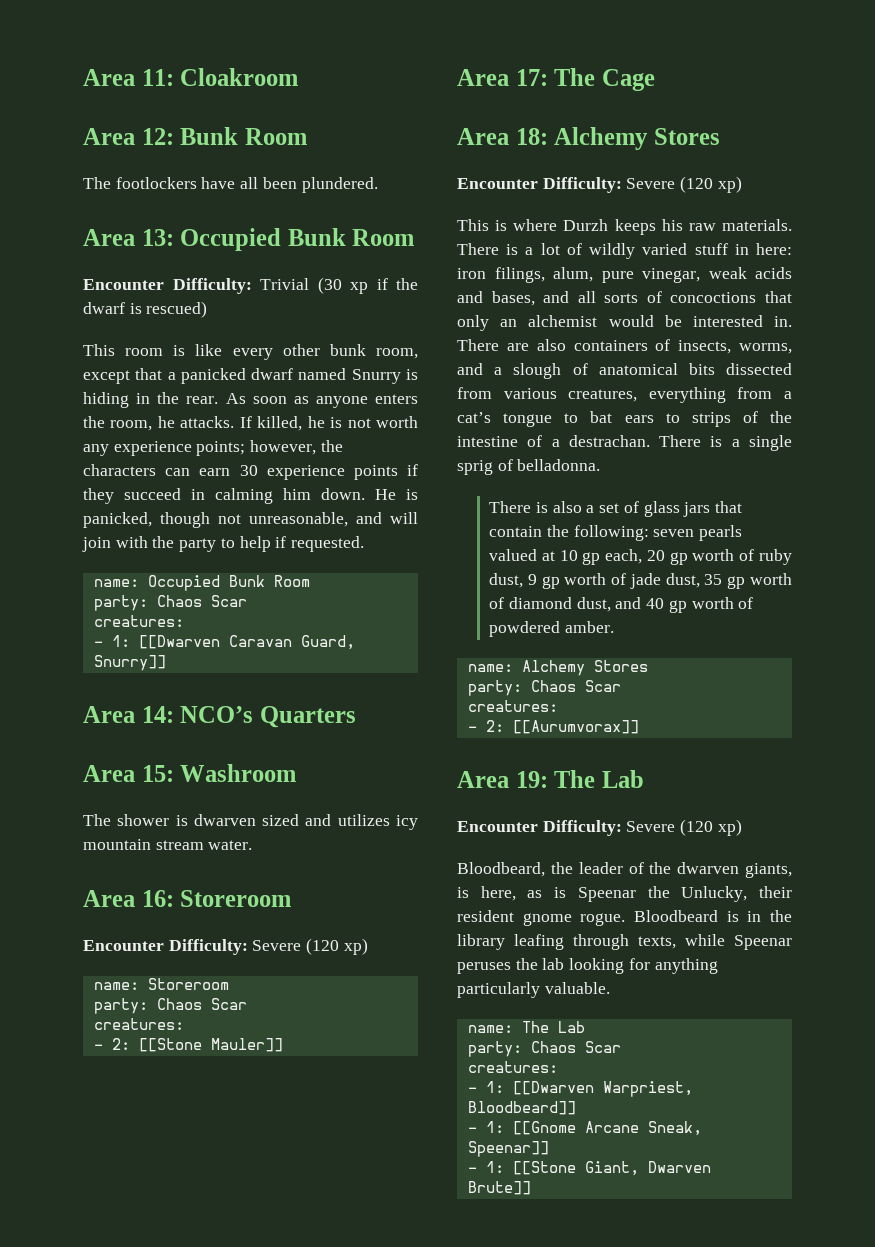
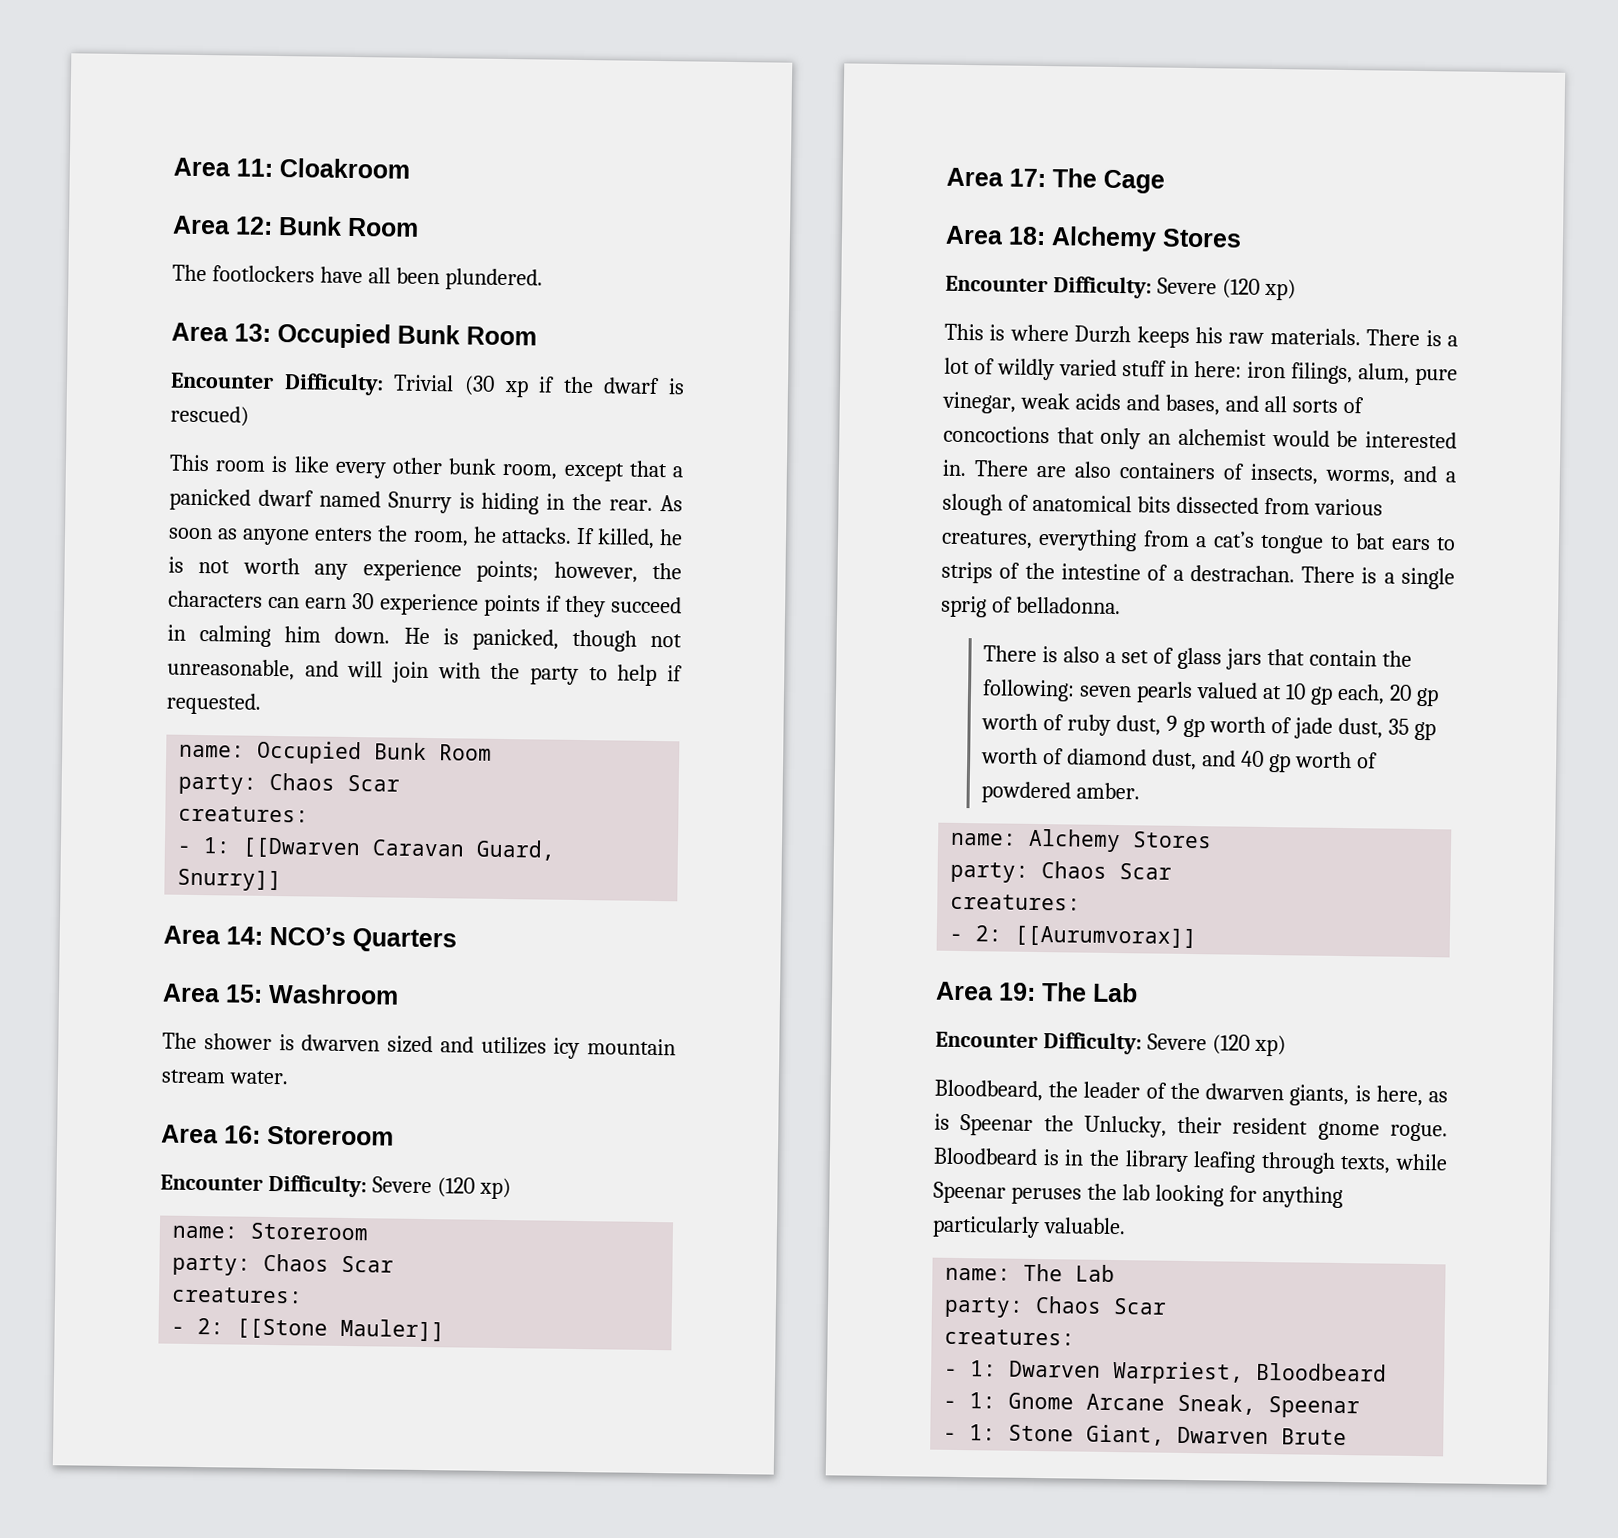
- - 1: [[Dwarven Warpriest, Bloodbeard]]
- - 1: [[Gnome Arcane Sneak, Speenar]]
- - 1: [[Stone Giant, Dwarven Brute]]
+ - 1: Dwarven Warpriest, Bloodbeard
+ - 1: Gnome Arcane Sneak, Speenar
+ - 1: Stone Giant, Dwarven Brute

